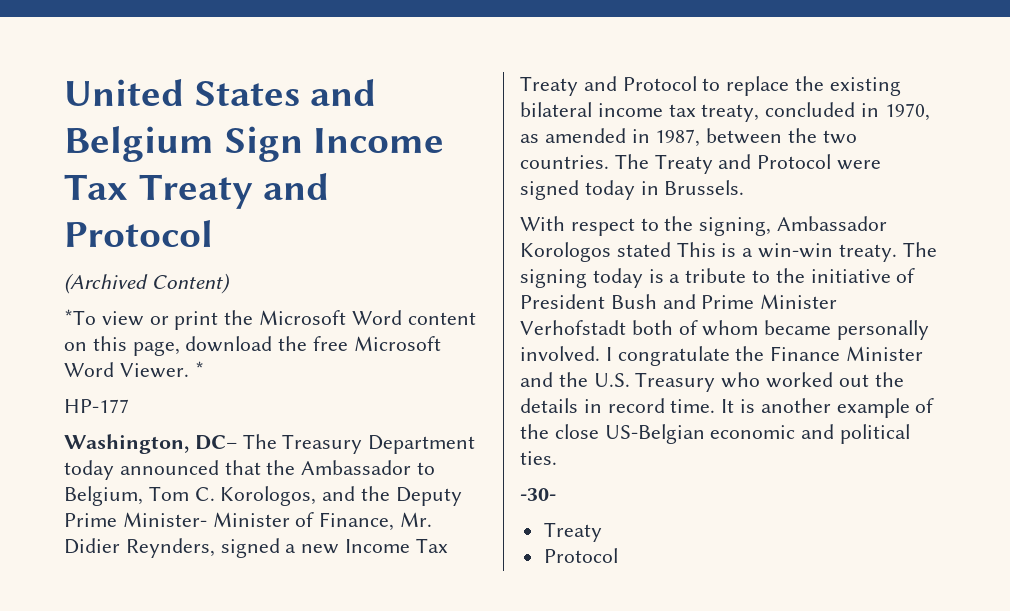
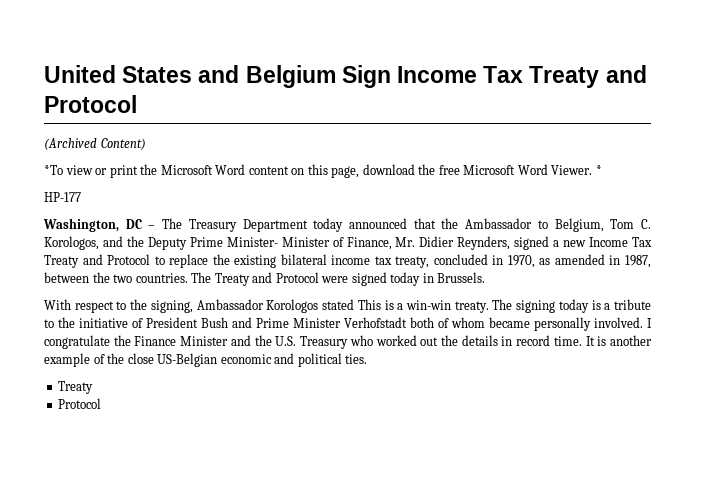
- Washington, DC– The Treasury Department today announced that the Ambassador to Belgium, Tom C. Korologos, and the Deputy Prime Minister- Minister of Finance, Mr. Didier Reynders, signed a new Income Tax Treaty and Protocol to replace the existing bilateral income tax treaty, concluded in 1970, as amended in 1987, between the two countries.
+ Washington, DC – The Treasury Department today announced that the Ambassador to Belgium, Tom C. Korologos, and the Deputy Prime Minister- Minister of Finance, Mr. Didier Reynders, signed a new Income Tax Treaty and Protocol to replace the existing bilateral income tax treaty, concluded in 1970, as amended in 1987, between the two countries.
- -30-

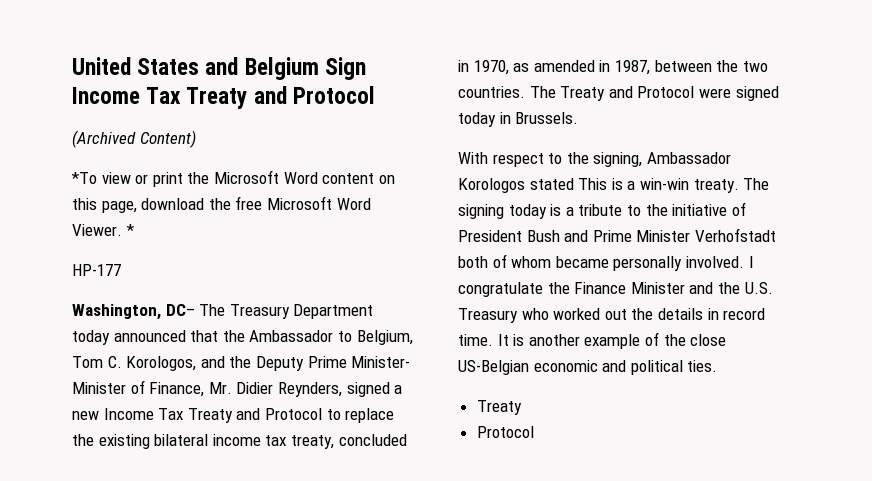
- Washington, DC – The Treasury Department today announced that the Ambassador to Belgium, Tom C. Korologos, and the Deputy Prime Minister- Minister of Finance, Mr. Didier Reynders, signed a new Income Tax Treaty and Protocol to replace the existing bilateral income tax treaty, concluded in 1970, as amended in 1987, between the two countries.
+ Washington, DC– The Treasury Department today announced that the Ambassador to Belgium, Tom C. Korologos, and the Deputy Prime Minister- Minister of Finance, Mr. Didier Reynders, signed a new Income Tax Treaty and Protocol to replace the existing bilateral income tax treaty, concluded in 1970, as amended in 1987, between the two countries.

